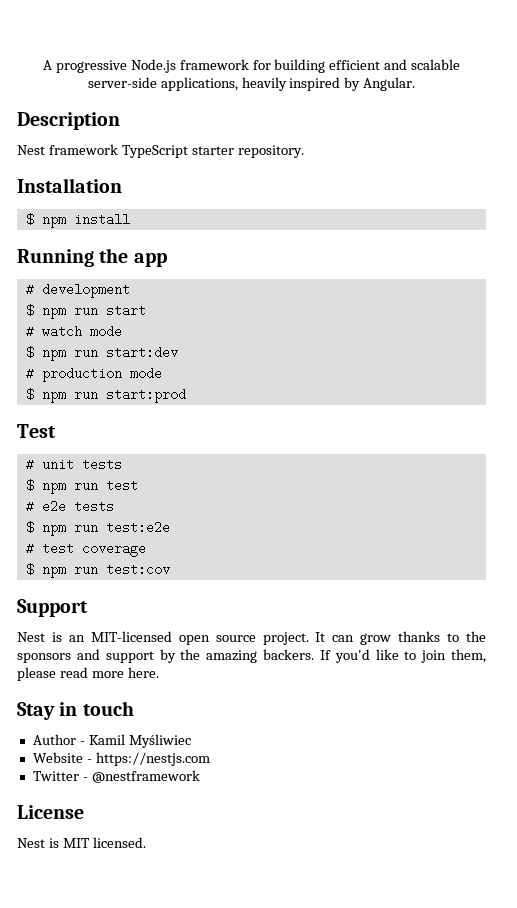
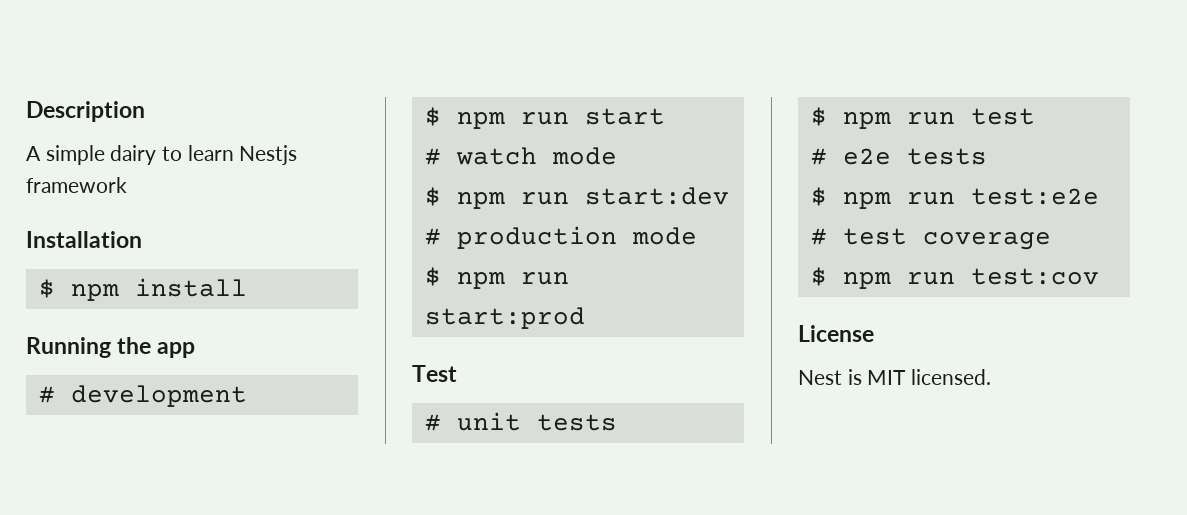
- A progressive Node.js framework for building efficient and scalable server-side applications, heavily inspired by Angular.
  Description
- Nest framework TypeScript starter repository.
+ A simple dairy to learn Nestjs framework
- Support
- Nest is an MIT-licensed open source project. It can grow thanks to the sponsors and support by the amazing backers. If you'd like to join them, please read more here.
- Stay in touch
- Author - Kamil Myśliwiec
- Website - https://nestjs.com
- Twitter - @nestframework

